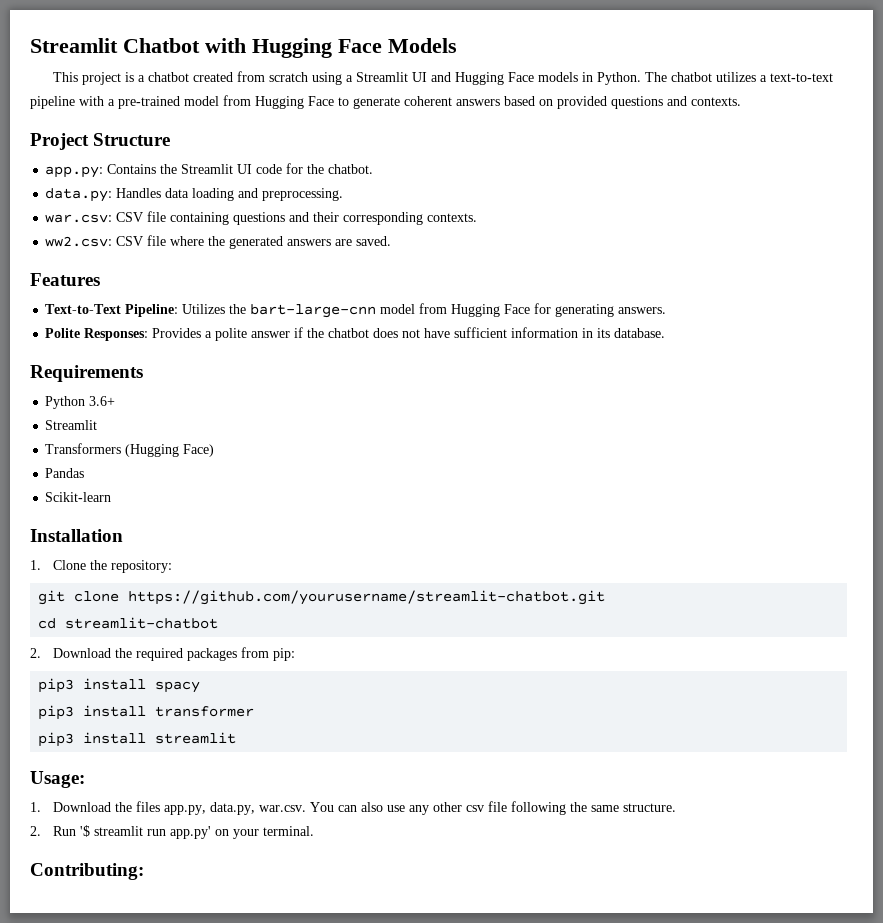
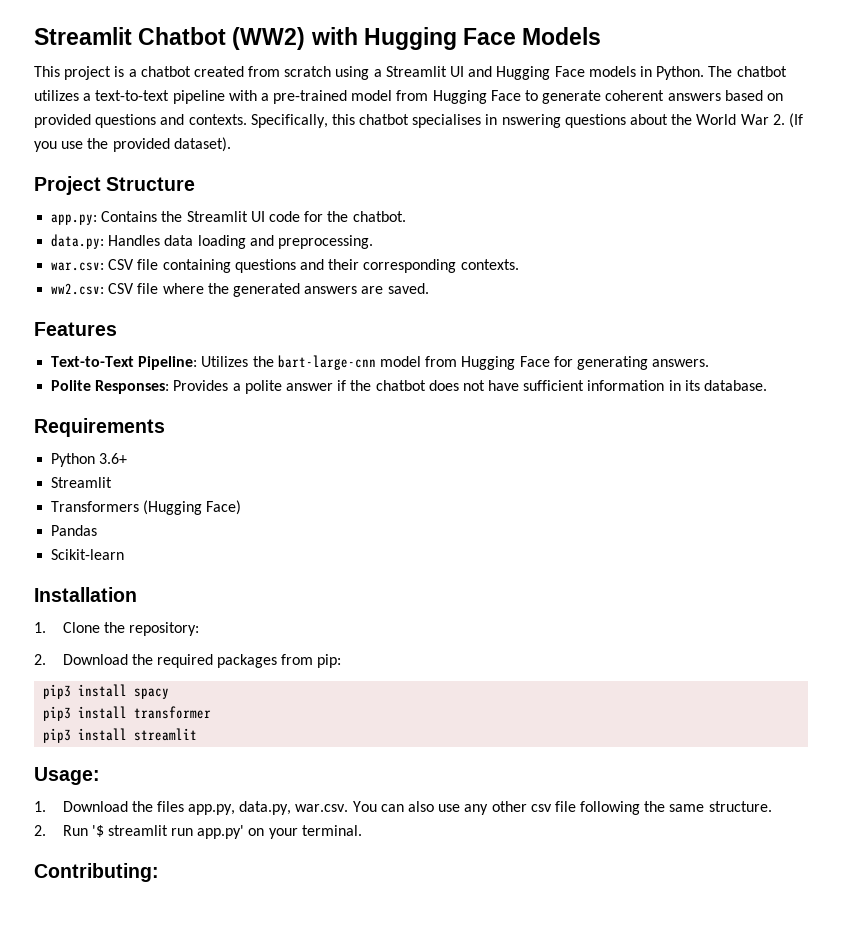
- Streamlit Chatbot with Hugging Face Models
+ Streamlit Chatbot (WW2) with Hugging Face Models
+ Specifically, this chatbot specialises in nswering questions about the World War 2. (If you use the provided dataset).
- git clone https://github.com/yourusername/streamlit-chatbot.git
- cd streamlit-chatbot

